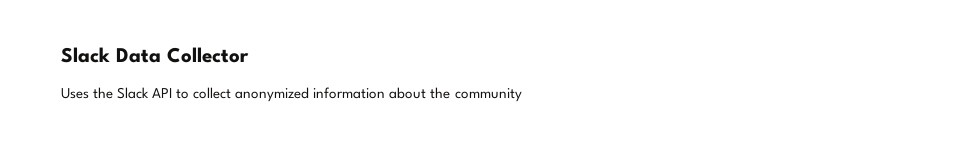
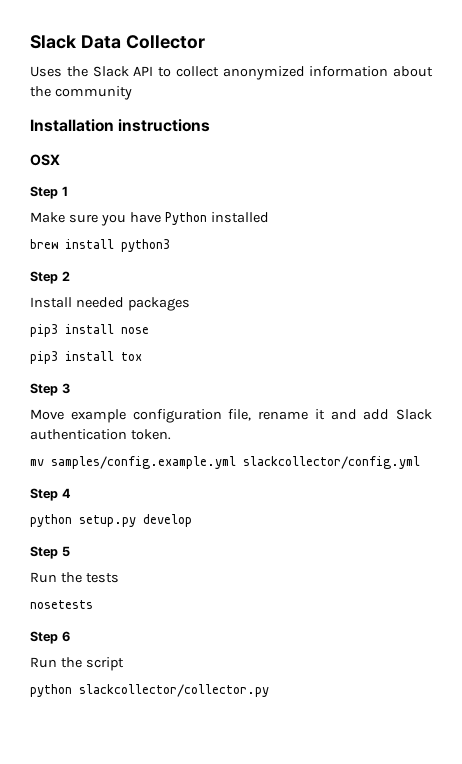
+ Installation instructions
+ OSX
+ Step 1
+ Make sure you have Python installed
+ brew install python3
+ Step 2
+ Install needed packages
+ pip3 install nose
+ pip3 install tox
+ Step 3
+ Move example configuration file, rename it and add Slack authentication token.
+ mv samples/config.example.yml slackcollector/config.yml
+ Step 4
+ python setup.py develop
+ Step 5
+ Run the tests
+ nosetests
+ Step 6
+ Run the script
+ python slackcollector/collector.py

